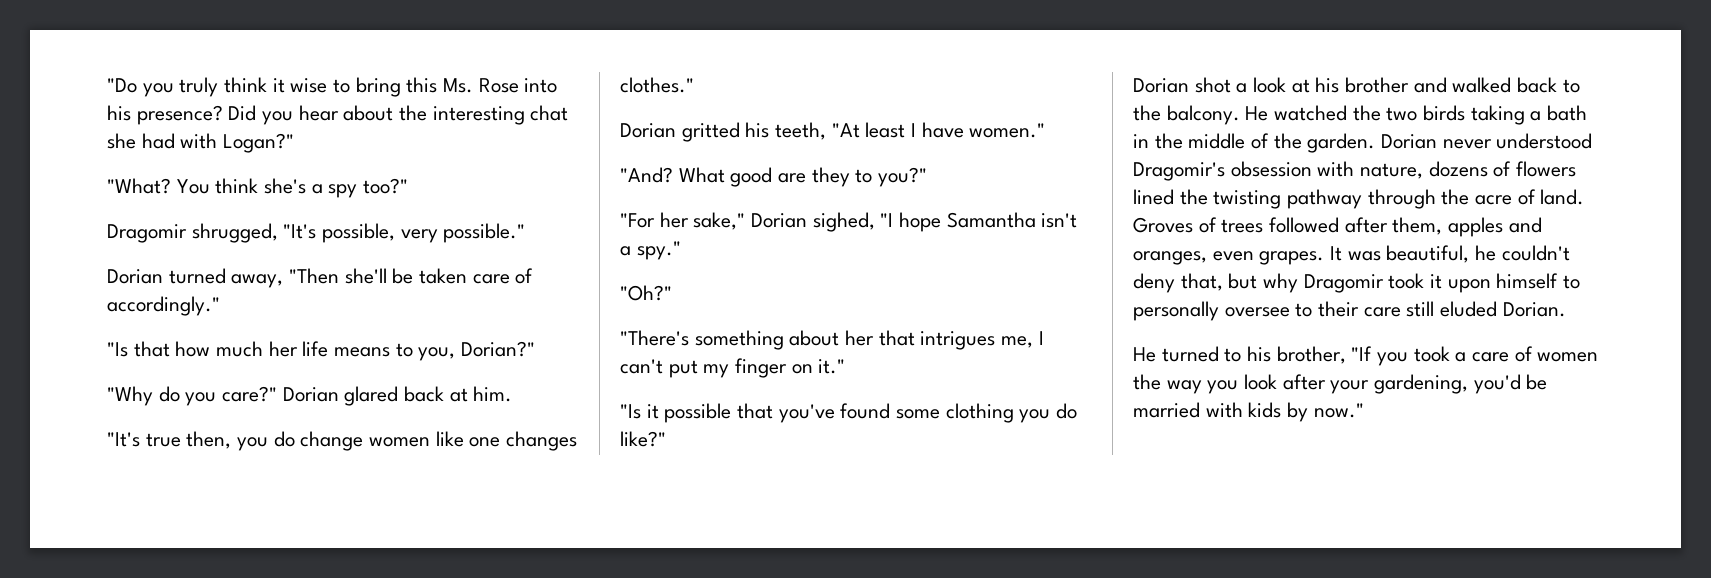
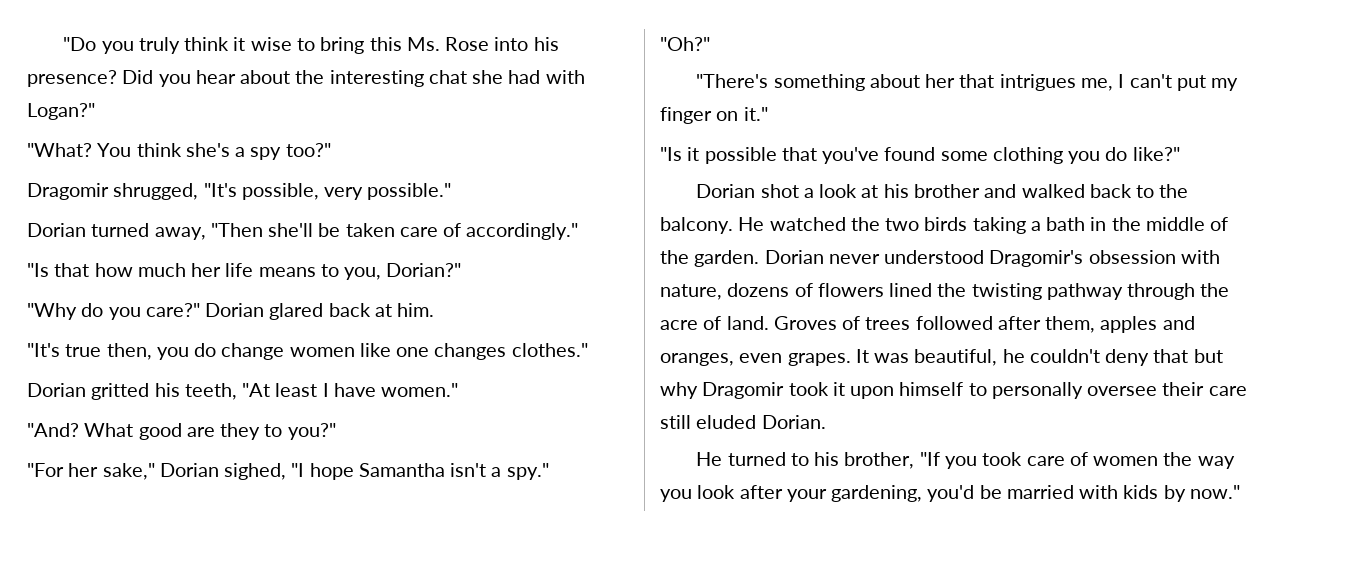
- It was beautiful, he couldn't deny that, but why Dragomir took it upon himself to personally oversee to their care still eluded Dorian.
+ It was beautiful, he couldn't deny that but why Dragomir took it upon himself to personally oversee their care still eluded Dorian.
- He turned to his brother, "If you took a care of women the way you look after your gardening, you'd be married with kids by now."
+ He turned to his brother, "If you took care of women the way you look after your gardening, you'd be married with kids by now."

